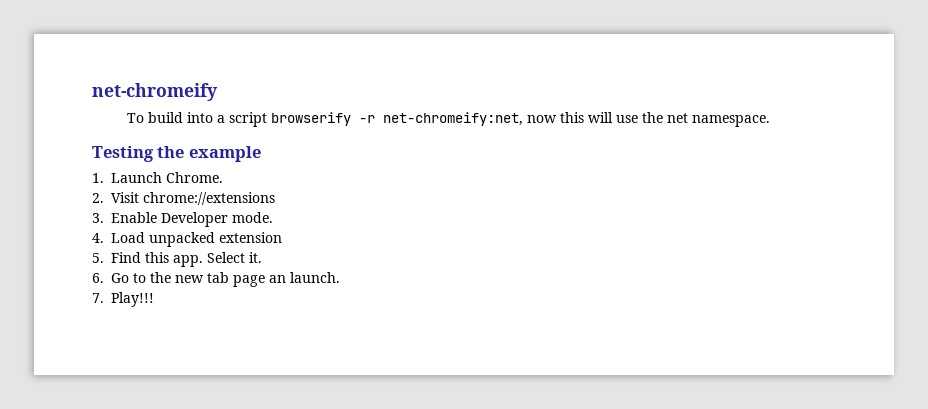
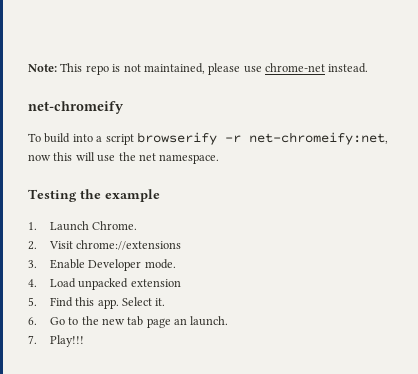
+ Note: This repo is not maintained, please use chrome-net instead.

